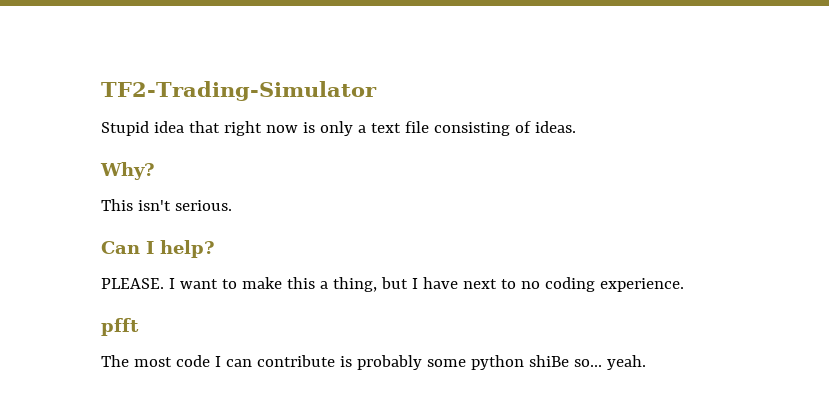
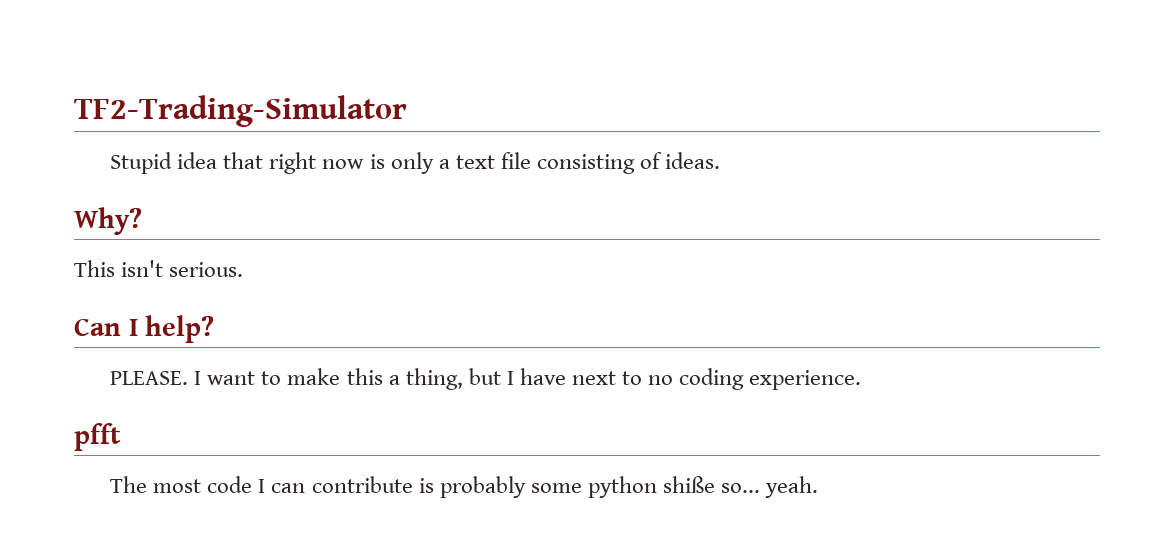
- The most code I can contribute is probably some python shiBe so... yeah.
+ The most code I can contribute is probably some python shiße so... yeah.

